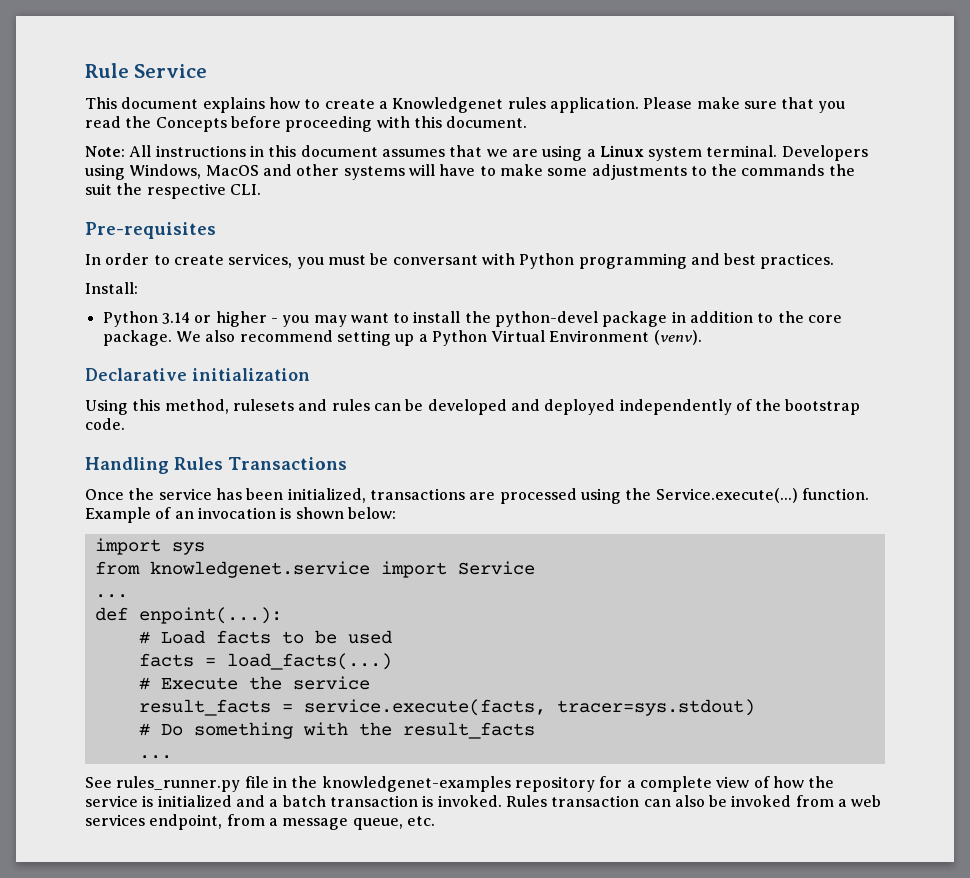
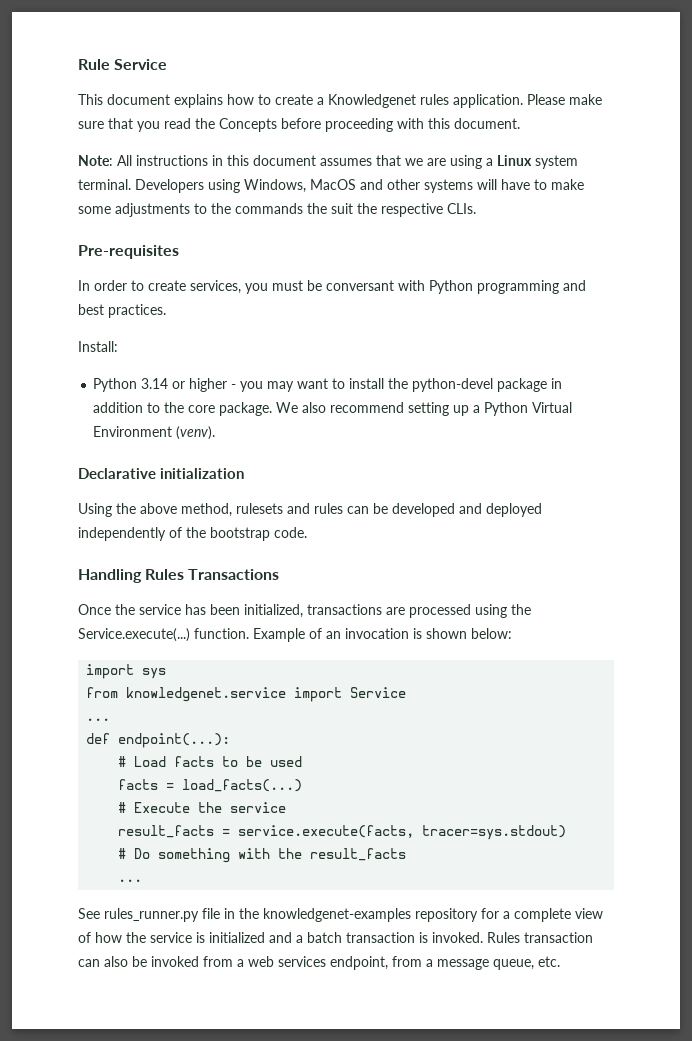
- Developers using Windows, MacOS and other systems will have to make some adjustments to the commands the suit the respective CLI.
+ Developers using Windows, MacOS and other systems will have to make some adjustments to the commands the suit the respective CLIs.
- Using this method, rulesets and rules can be developed and deployed independently of the bootstrap code.
+ Using the above method, rulesets and rules can be developed and deployed independently of the bootstrap code.
- def enpoint(...):
+ def endpoint(...):

